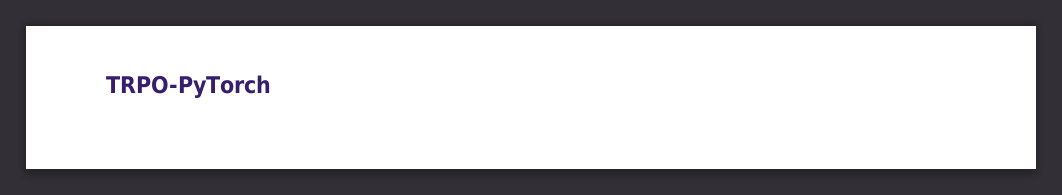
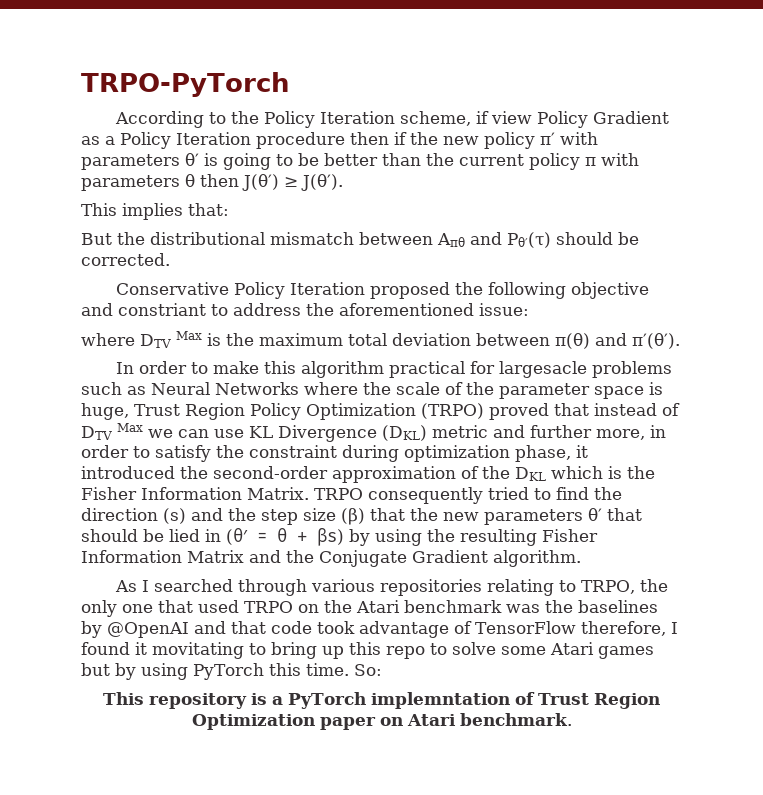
+ According to the Policy Iteration scheme, if view Policy Gradient as a Policy Iteration procedure then if the new policy π′ with parameters θ′ is going to be better than the current policy π with parameters θ then J(θ′) ≥ J(θ′).
+ This implies that:
+ But the distributional mismatch between Aπθ and Pθ′(τ) should be corrected.
+ Conservative Policy Iteration proposed the following objective and constriant to address the aforementioned issue:
+ where DTV Max is the maximum total deviation between π(θ) and π′(θ′).
+ In order to make this algorithm practical for largesacle problems such as Neural Networks where the scale of the parameter space is huge, Trust Region Policy Optimization (TRPO) proved that instead of DTV Max we can use KL Divergence (DKL) metric and further more, in order to satisfy the constraint during optimization phase, it introduced the second-order approximation of the DKL which is the Fisher Information Matrix. TRPO consequently tried to find the direction (s) and the step size (β) that the new parameters θ′ that should be lied in (θ′ = θ + βs) by using the resulting Fisher Information Matrix and the Conjugate Gradient algorithm.
+ As I searched through various repositories relating to TRPO, the only one that used TRPO on the Atari benchmark was the baselines by @OpenAI and that code took advantage of TensorFlow therefore, I found it movitating to bring up this repo to solve some Atari games but by using PyTorch this time. So:
+ This repository is a PyTorch implemntation of Trust Region Optimization paper on Atari benchmark.

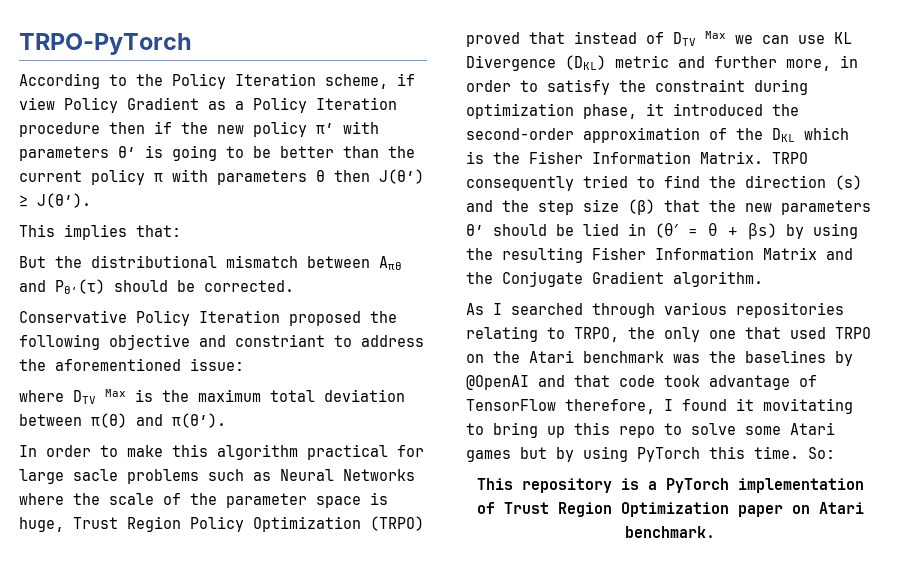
- where DTV Max is the maximum total deviation between π(θ) and π′(θ′).
+ where DTV Max is the maximum total deviation between π(θ) and π(θ′).
- In order to make this algorithm practical for largesacle problems such as Neural Networks where the scale of the parameter space is huge, Trust Region Policy Optimization (TRPO) proved that instead of DTV Max we can use KL Divergence (DKL) metric and further more, in order to satisfy the constraint during optimization phase, it introduced the second-order approximation of the DKL which is the Fisher Information Matrix.
+ In order to make this algorithm practical for large sacle problems such as Neural Networks where the scale of the parameter space is huge, Trust Region Policy Optimization (TRPO) proved that instead of DTV Max we can use KL Divergence (DKL) metric and further more, in order to satisfy the constraint during optimization phase, it introduced the second-order approximation of the DKL which is the Fisher Information Matrix.
- TRPO consequently tried to find the direction (s) and the step size (β) that the new parameters θ′ that should be lied in (θ′ = θ + βs) by using the resulting Fisher Information Matrix and the Conjugate Gradient algorithm.
+ TRPO consequently tried to find the direction (s) and the step size (β) that the new parameters θ′ should be lied in (θ′ = θ + βs) by using the resulting Fisher Information Matrix and the Conjugate Gradient algorithm.
- This repository is a PyTorch implemntation of Trust Region Optimization paper on Atari benchmark.
+ This repository is a PyTorch implementation of Trust Region Optimization paper on Atari benchmark.

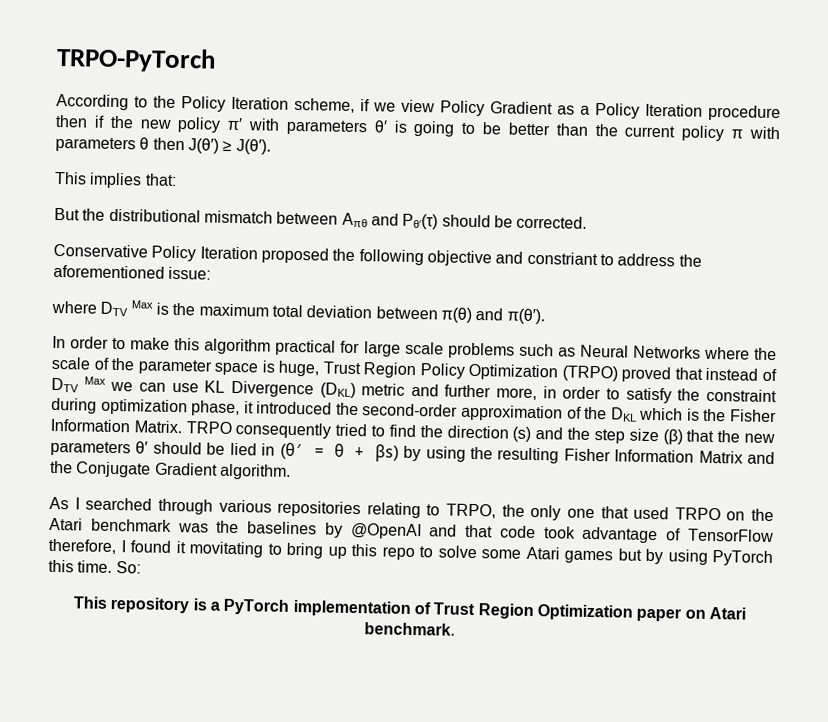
- According to the Policy Iteration scheme, if view Policy Gradient as a Policy Iteration procedure then if the new policy π′ with parameters θ′ is going to be better than the current policy π with parameters θ then J(θ′) ≥ J(θ′).
+ According to the Policy Iteration scheme, if we view Policy Gradient as a Policy Iteration procedure then if the new policy π′ with parameters θ′ is going to be better than the current policy π with parameters θ then J(θ′) ≥ J(θ′).
- In order to make this algorithm practical for large sacle problems such as Neural Networks where the scale of the parameter space is huge, Trust Region Policy Optimization (TRPO) proved that instead of DTV Max we can use KL Divergence (DKL) metric and further more, in order to satisfy the constraint during optimization phase, it introduced the second-order approximation of the DKL which is the Fisher Information Matrix.
+ In order to make this algorithm practical for large scale problems such as Neural Networks where the scale of the parameter space is huge, Trust Region Policy Optimization (TRPO) proved that instead of DTV Max we can use KL Divergence (DKL) metric and further more, in order to satisfy the constraint during optimization phase, it introduced the second-order approximation of the DKL which is the Fisher Information Matrix.

